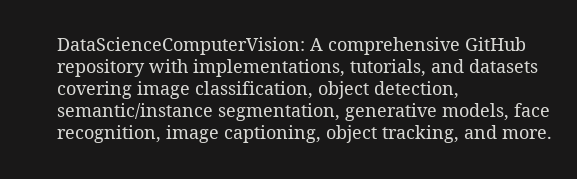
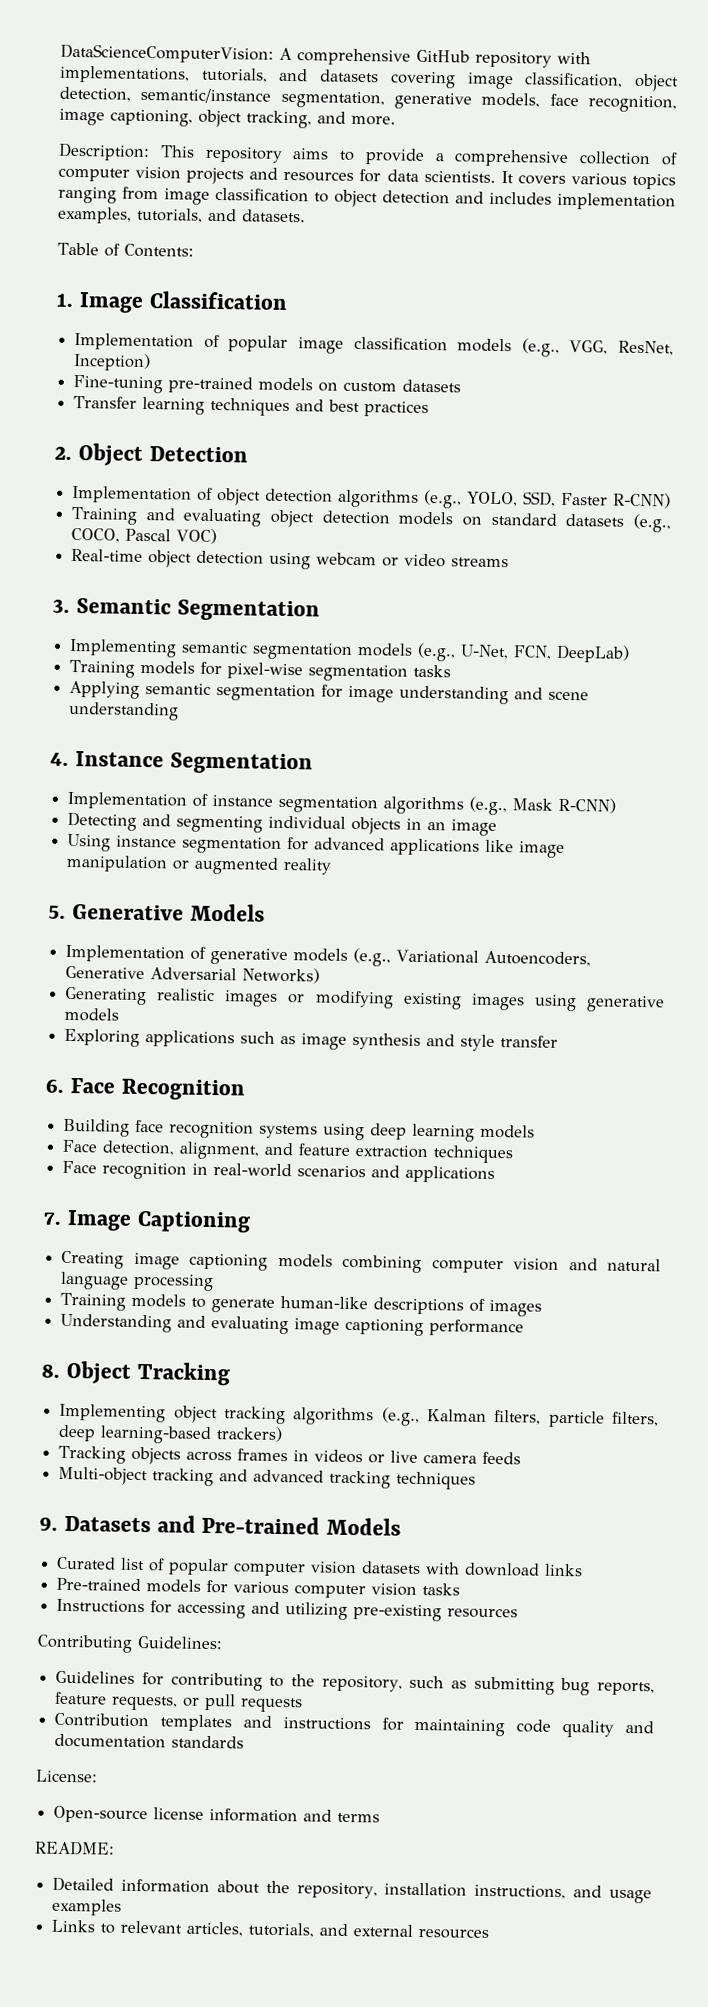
+ Description: This repository aims to provide a comprehensive collection of computer vision projects and resources for data scientists. It covers various topics ranging from image classification to object detection and includes implementation examples, tutorials, and datasets.
+ Table of Contents:
+ 1. Image Classification
+ Implementation of popular image classification models (e.g., VGG, ResNet, Inception)
+ Fine-tuning pre-trained models on custom datasets
+ Transfer learning techniques and best practices
+ 2. Object Detection
+ Implementation of object detection algorithms (e.g., YOLO, SSD, Faster R-CNN)
+ Training and evaluating object detection models on standard datasets (e.g., COCO, Pascal VOC)
+ Real-time object detection using webcam or video streams
+ 3. Semantic Segmentation
+ Implementing semantic segmentation models (e.g., U-Net, FCN, DeepLab)
+ Training models for pixel-wise segmentation tasks
+ Applying semantic segmentation for image understanding and scene understanding
+ 4. Instance Segmentation
+ Implementation of instance segmentation algorithms (e.g., Mask R-CNN)
+ Detecting and segmenting individual objects in an image
+ Using instance segmentation for advanced applications like image manipulation or augmented reality
+ 5. Generative Models
+ Implementation of generative models (e.g., Variational Autoencoders, Generative Adversarial Networks)
+ Generating realistic images or modifying existing images using generative models
+ Exploring applications such as image synthesis and style transfer
+ 6. Face Recognition
+ Building face recognition systems using deep learning models
+ Face detection, alignment, and feature extraction techniques
+ Face recognition in real-world scenarios and applications
+ 7. Image Captioning
+ Creating image captioning models combining computer vision and natural language processing
+ Training models to generate human-like descriptions of images
+ Understanding and evaluating image captioning performance
+ 8. Object Tracking
+ Implementing object tracking algorithms (e.g., Kalman filters, particle filters, deep learning-based trackers)
+ Tracking objects across frames in videos or live camera feeds
+ Multi-object tracking and advanced tracking techniques
+ 9. Datasets and Pre-trained Models
+ Curated list of popular computer vision datasets with download links
+ Pre-trained models for various computer vision tasks
+ Instructions for accessing and utilizing pre-existing resources
+ Contributing Guidelines:
+ Guidelines for contributing to the repository, such as submitting bug reports, feature requests, or pull requests
+ Contribution templates and instructions for maintaining code quality and documentation standards
+ License:
+ Open-source license information and terms
+ README:
+ Detailed information about the repository, installation instructions, and usage examples
+ Links to relevant articles, tutorials, and external resources

